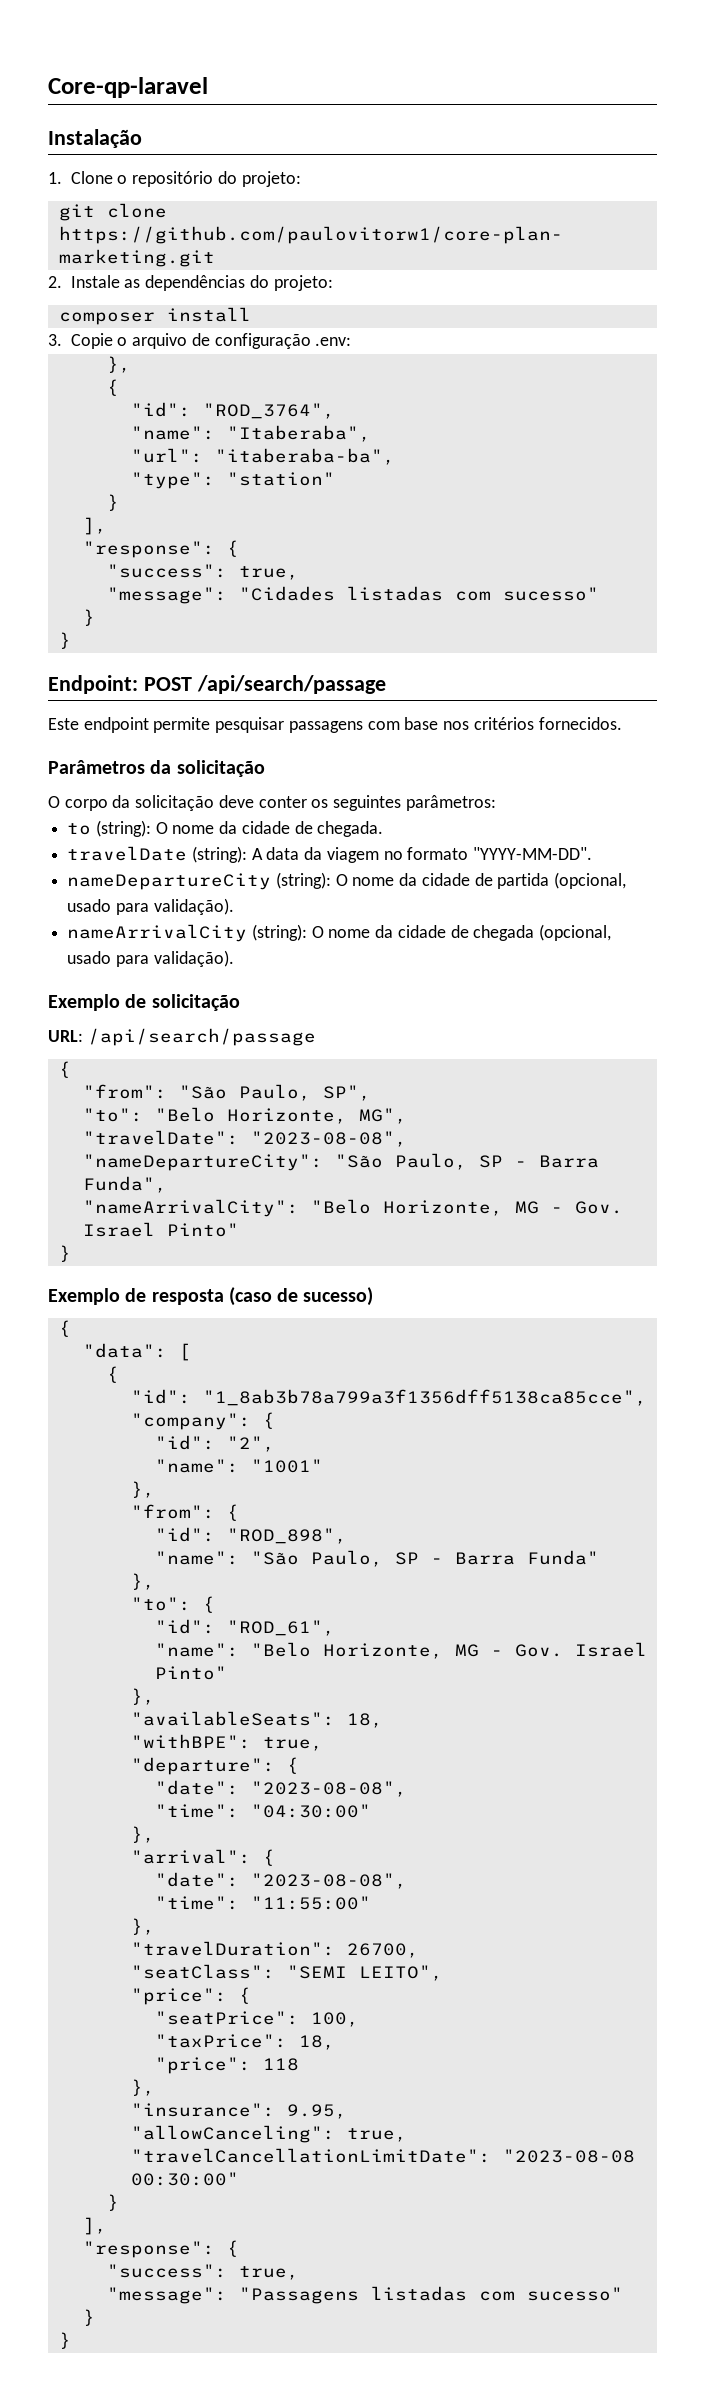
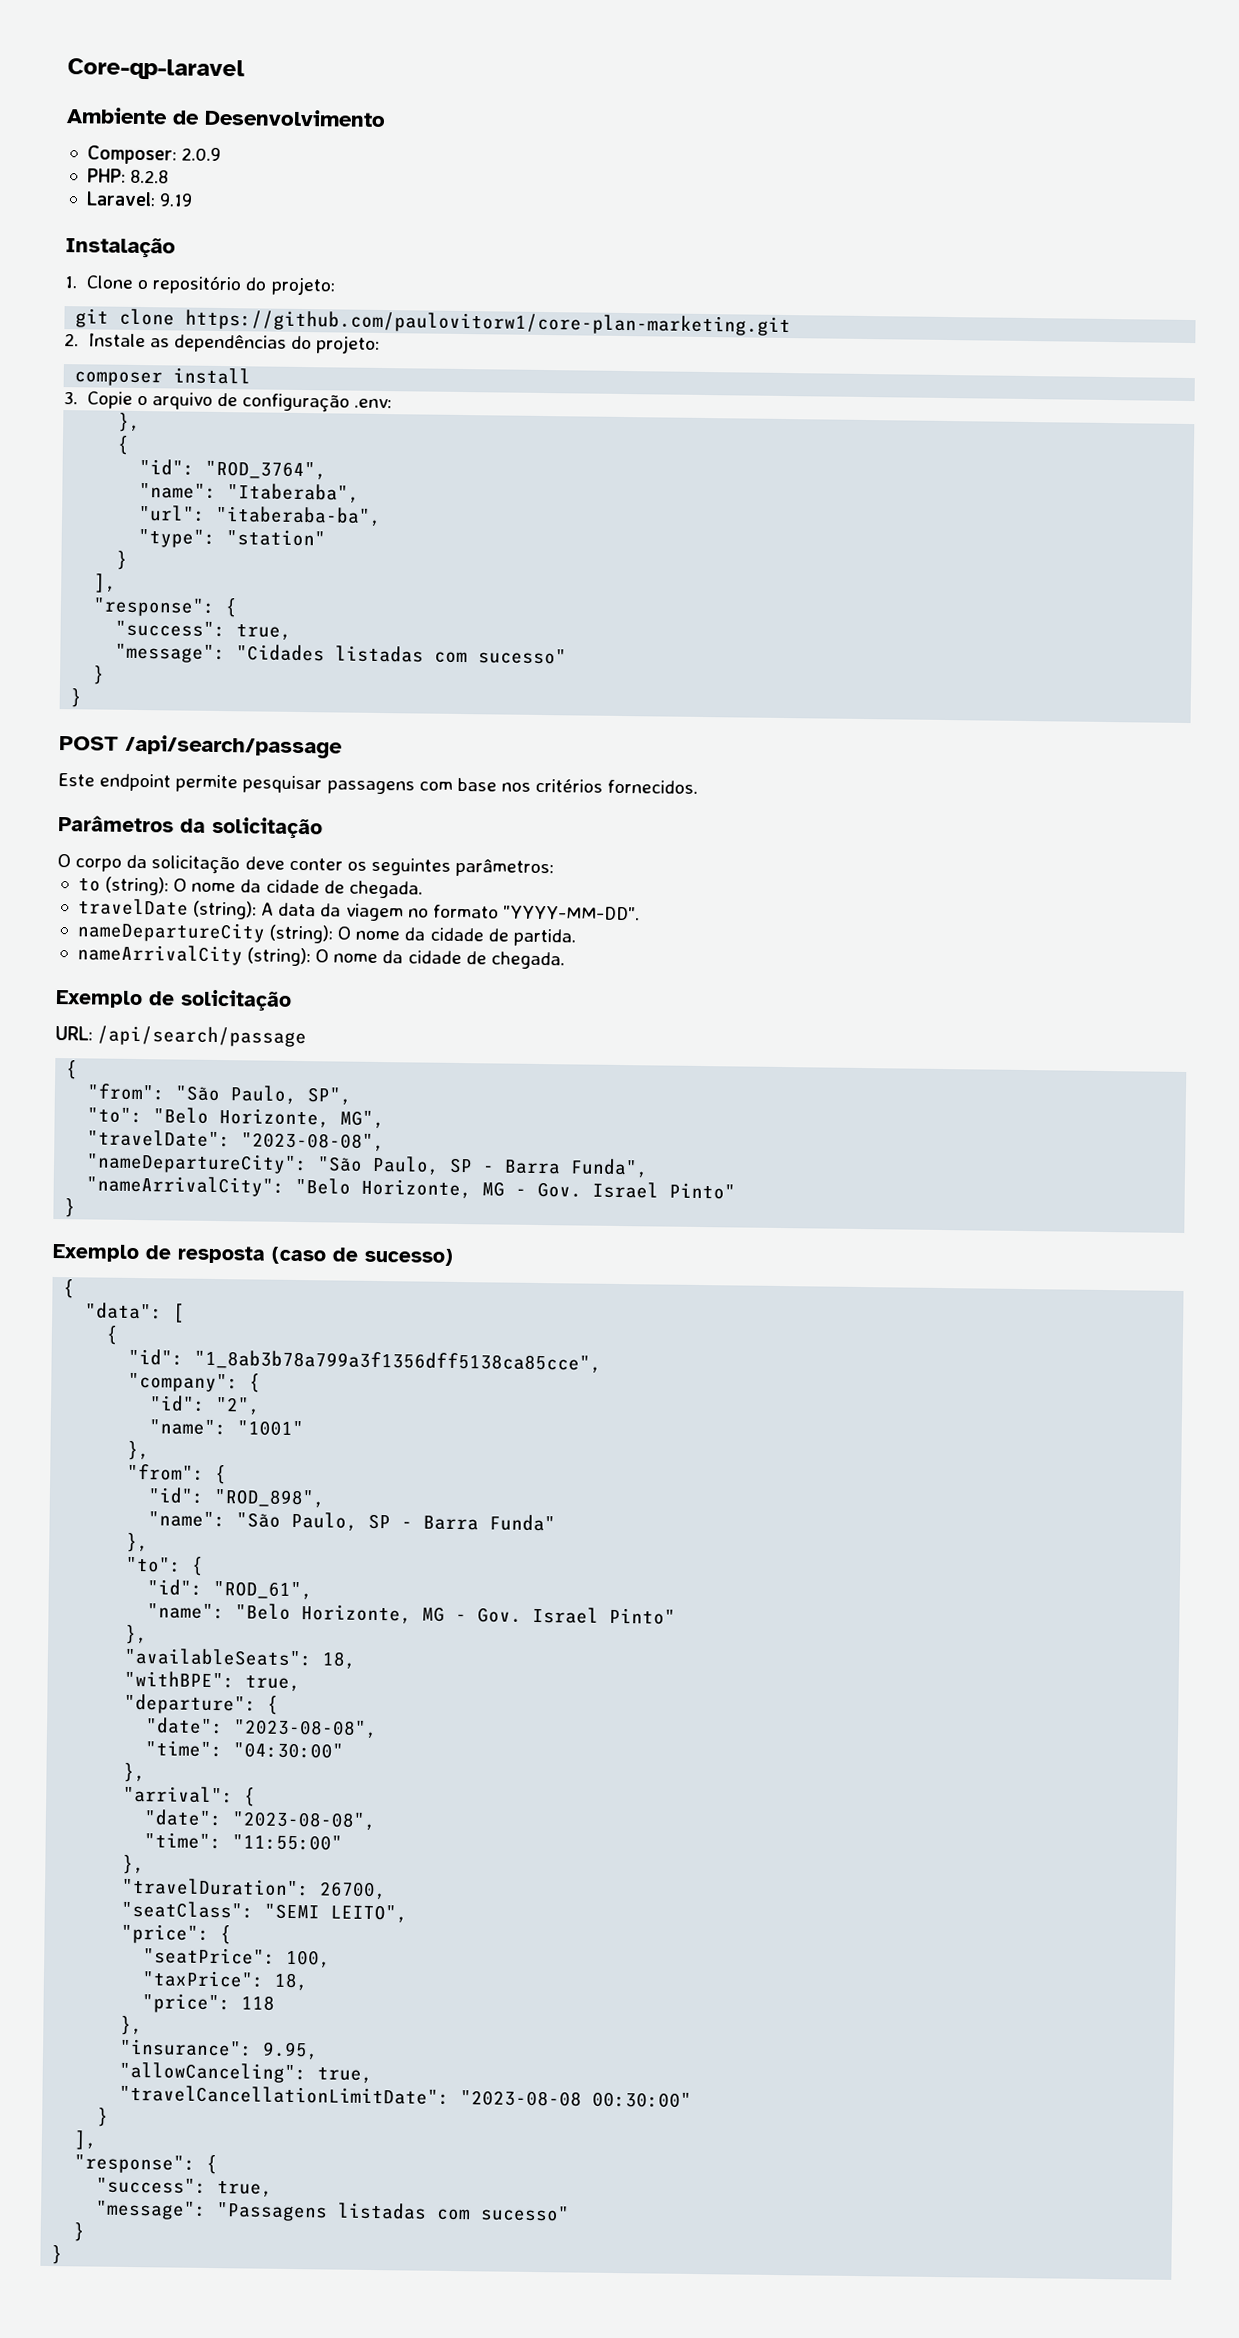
+ Ambiente de Desenvolvimento
+ Composer: 2.0.9
+ PHP: 8.2.8
+ Laravel: 9.19
- Endpoint: POST /api/search/passage
+ POST /api/search/passage
- nameDepartureCity (string): O nome da cidade de partida (opcional, usado para validação).
+ nameDepartureCity (string): O nome da cidade de partida.
- nameArrivalCity (string): O nome da cidade de chegada (opcional, usado para validação).
+ nameArrivalCity (string): O nome da cidade de chegada.

